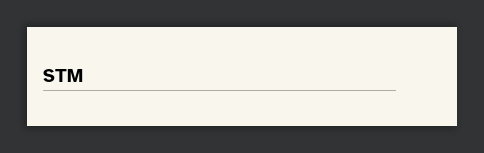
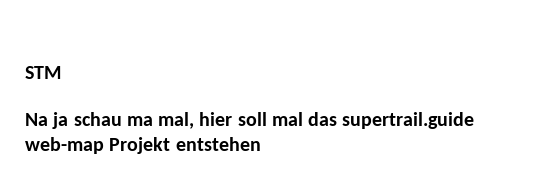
+ Na ja schau ma mal, hier soll mal das supertrail.guide web-map Projekt entstehen

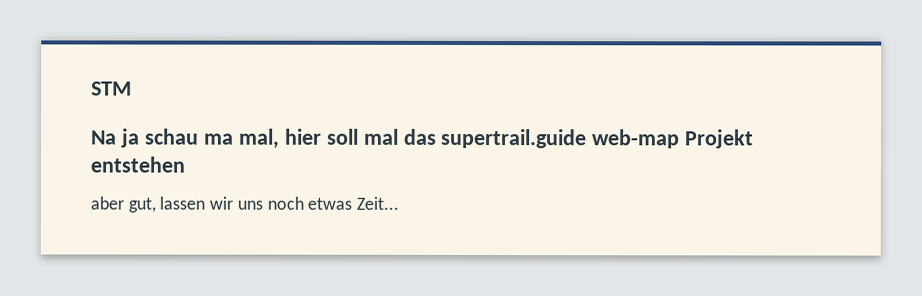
+ aber gut, lassen wir uns noch etwas Zeit...

